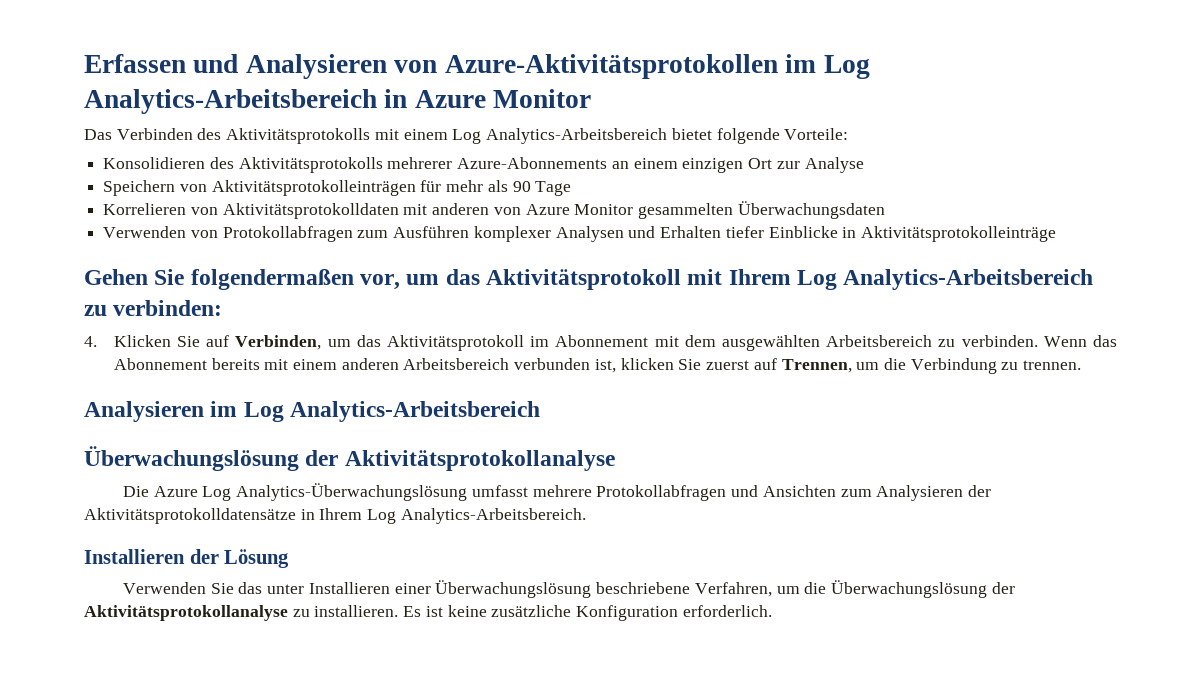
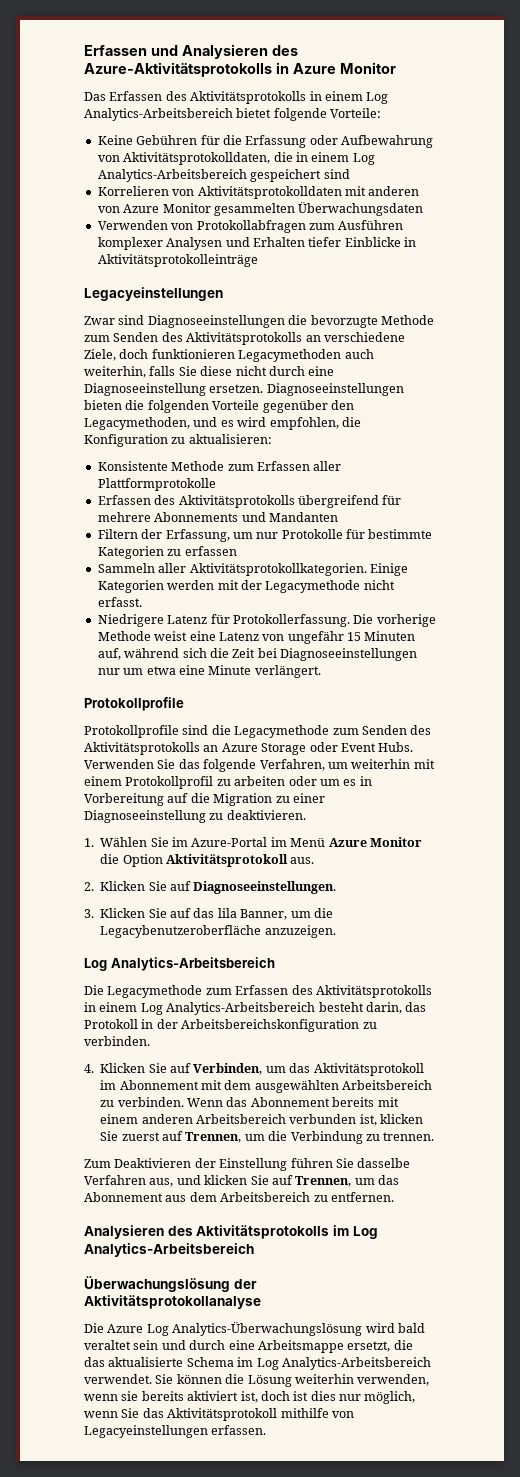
- Erfassen und Analysieren von Azure-Aktivitätsprotokollen im Log Analytics-Arbeitsbereich in Azure Monitor
+ Erfassen und Analysieren des Azure-Aktivitätsprotokolls in Azure Monitor
- Das Verbinden des Aktivitätsprotokolls mit einem Log Analytics-Arbeitsbereich bietet folgende Vorteile:
+ Das Erfassen des Aktivitätsprotokolls in einem Log Analytics-Arbeitsbereich bietet folgende Vorteile:
- Konsolidieren des Aktivitätsprotokolls mehrerer Azure-Abonnements an einem einzigen Ort zur Analyse
- Speichern von Aktivitätsprotokolleinträgen für mehr als 90 Tage
+ Keine Gebühren für die Erfassung oder Aufbewahrung von Aktivitätsprotokolldaten, die in einem Log Analytics-Arbeitsbereich gespeichert sind
  Verwenden von Protokollabfragen zum Ausführen komplexer Analysen und Erhalten tiefer Einblicke in Aktivitätsprotokolleinträge
- Gehen Sie folgendermaßen vor, um das Aktivitätsprotokoll mit Ihrem Log Analytics-Arbeitsbereich zu verbinden:
+ Legacyeinstellungen
+ Zwar sind Diagnoseeinstellungen die bevorzugte Methode zum Senden des Aktivitätsprotokolls an verschiedene Ziele, doch funktionieren Legacymethoden auch weiterhin, falls Sie diese nicht durch eine Diagnoseeinstellung ersetzen. Diagnoseeinstellungen bieten die folgenden Vorteile gegenüber den Legacymethoden, und es wird empfohlen, die Konfiguration zu aktualisieren:
+ Konsistente Methode zum Erfassen aller Plattformprotokolle
+ Erfassen des Aktivitätsprotokolls übergreifend für mehrere Abonnements und Mandanten
+ Filtern der Erfassung, um nur Protokolle für bestimmte Kategorien zu erfassen
+ Sammeln aller Aktivitätsprotokollkategorien. Einige Kategorien werden mit der Legacymethode nicht erfasst.
+ Niedrigere Latenz für Protokollerfassung. Die vorherige Methode weist eine Latenz von ungefähr 15 Minuten auf, während sich die Zeit bei Diagnoseeinstellungen nur um etwa eine Minute verlängert.
+ Protokollprofile
+ Protokollprofile sind die Legacymethode zum Senden des Aktivitätsprotokolls an Azure Storage oder Event Hubs. Verwenden Sie das folgende Verfahren, um weiterhin mit einem Protokollprofil zu arbeiten oder um es in Vorbereitung auf die Migration zu einer Diagnoseeinstellung zu deaktivieren.
+ 1. Wählen Sie im Azure-Portal im Menü Azure Monitor die Option Aktivitätsprotokoll aus.
+ 2. Klicken Sie auf Diagnoseeinstellungen.
+ 3. Klicken Sie auf das lila Banner, um die Legacybenutzeroberfläche anzuzeigen.
+ Log Analytics-Arbeitsbereich
+ Die Legacymethode zum Erfassen des Aktivitätsprotokolls in einem Log Analytics-Arbeitsbereich besteht darin, das Protokoll in der Arbeitsbereichskonfiguration zu verbinden.
- Analysieren im Log Analytics-Arbeitsbereich
+ Zum Deaktivieren der Einstellung führen Sie dasselbe Verfahren aus, und klicken Sie auf Trennen, um das Abonnement aus dem Arbeitsbereich zu entfernen.
+ Analysieren des Aktivitätsprotokolls im Log Analytics-Arbeitsbereich
- Die Azure Log Analytics-Überwachungslösung umfasst mehrere Protokollabfragen und Ansichten zum Analysieren der Aktivitätsprotokolldatensätze in Ihrem Log Analytics-Arbeitsbereich.
- Installieren der Lösung
- Verwenden Sie das unter Installieren einer Überwachungslösung beschriebene Verfahren, um die Überwachungslösung der Aktivitätsprotokollanalyse zu installieren. Es ist keine zusätzliche Konfiguration erforderlich.
+ Die Azure Log Analytics-Überwachungslösung wird bald veraltet sein und durch eine Arbeitsmappe ersetzt, die das aktualisierte Schema im Log Analytics-Arbeitsbereich verwendet. Sie können die Lösung weiterhin verwenden, wenn sie bereits aktiviert ist, doch ist dies nur möglich, wenn Sie das Aktivitätsprotokoll mithilfe von Legacyeinstellungen erfassen.

